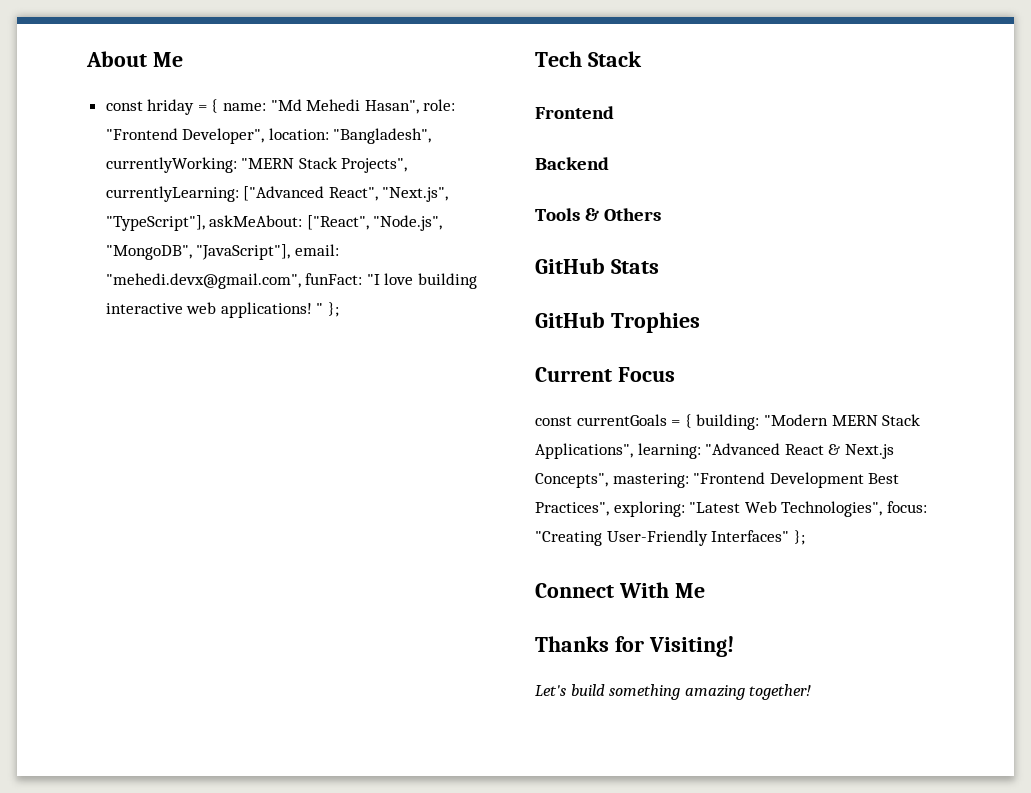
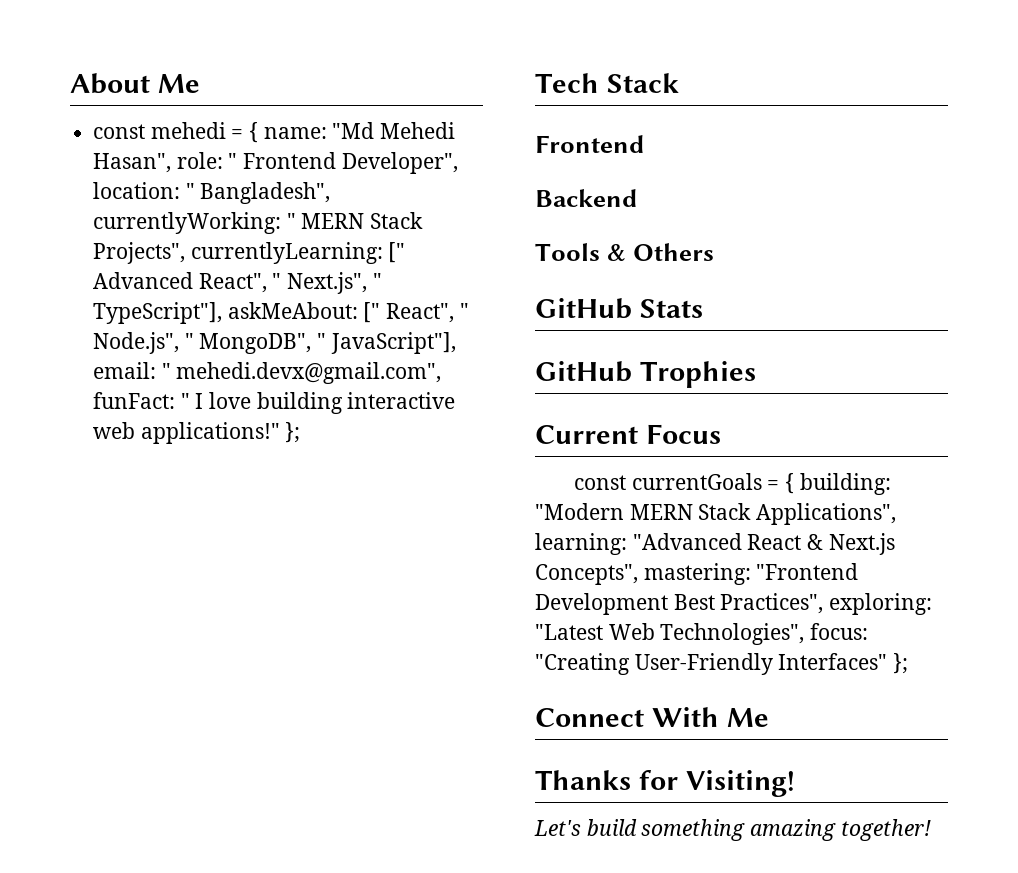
- const hriday = { name: "Md Mehedi Hasan", role: "Frontend Developer", location: "Bangladesh", currentlyWorking: "MERN Stack Projects", currentlyLearning: ["Advanced React", "Next.js", "TypeScript"], askMeAbout: ["React", "Node.js", "MongoDB", "JavaScript"], email: "mehedi.devx@gmail.com", funFact: "I love building interactive web applications! " };
+ const mehedi = { name: "Md Mehedi Hasan", role: " Frontend Developer", location: " Bangladesh", currentlyWorking: " MERN Stack Projects", currentlyLearning: [" Advanced React", " Next.js", " TypeScript"], askMeAbout: [" React", " Node.js", " MongoDB", " JavaScript"], email: " mehedi.devx@gmail.com", funFact: " I love building interactive web applications!" };

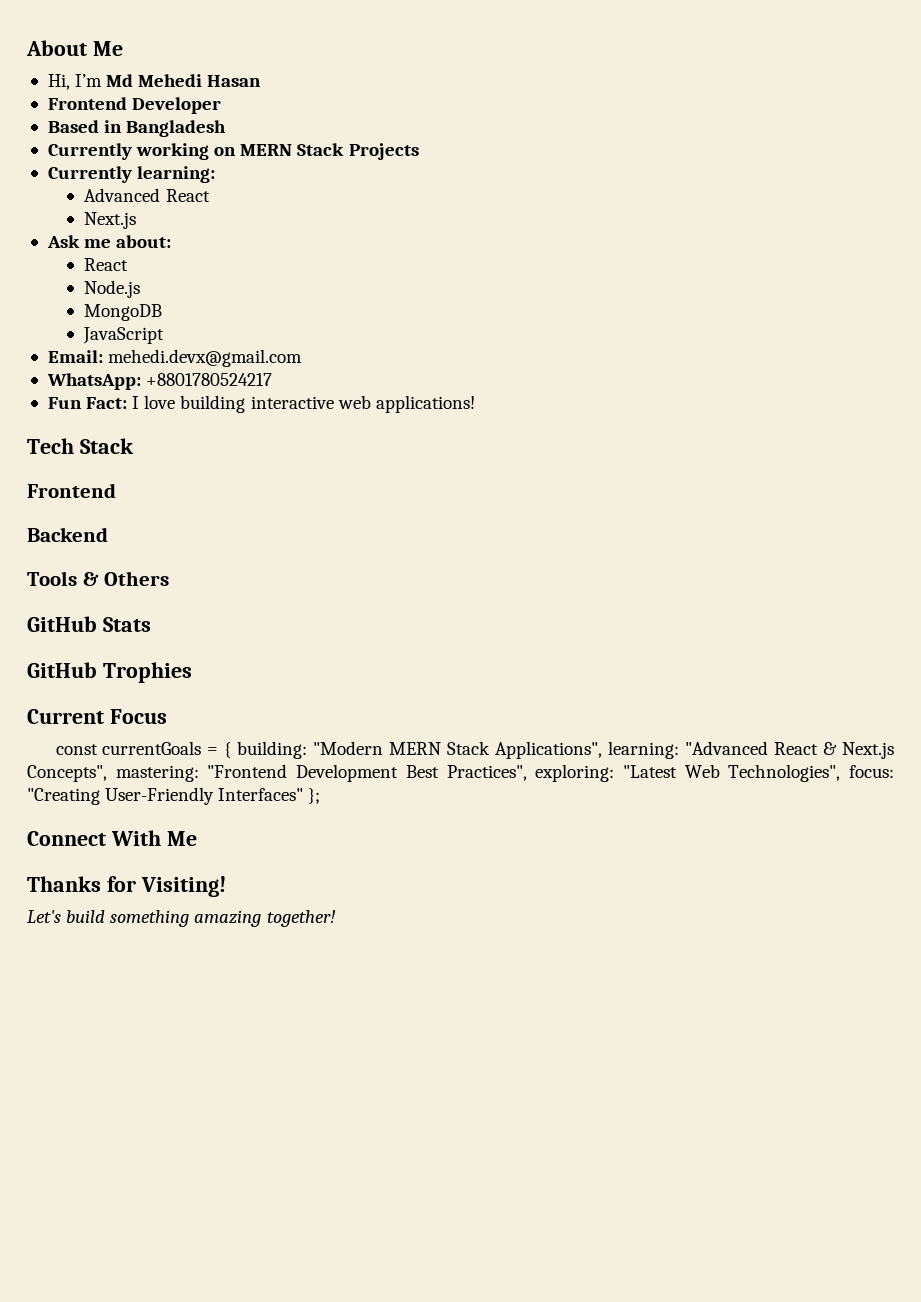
- const mehedi = { name: "Md Mehedi Hasan", role: " Frontend Developer", location: " Bangladesh", currentlyWorking: " MERN Stack Projects", currentlyLearning: [" Advanced React", " Next.js", " TypeScript"], askMeAbout: [" React", " Node.js", " MongoDB", " JavaScript"], email: " mehedi.devx@gmail.com", funFact: " I love building interactive web applications!" };
+ Hi, I’m Md Mehedi Hasan
+ Frontend Developer
+ Based in Bangladesh
+ Currently working on MERN Stack Projects
+ Currently learning:
+ Advanced React
+ Next.js
+ Ask me about:
+ React
+ Node.js
+ MongoDB
+ JavaScript
+ Email: mehedi.devx@gmail.com
+ WhatsApp: +8801780524217
+ Fun Fact: I love building interactive web applications!

